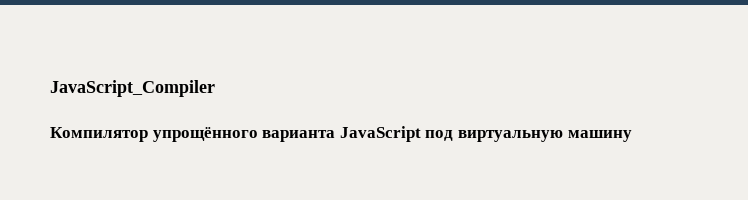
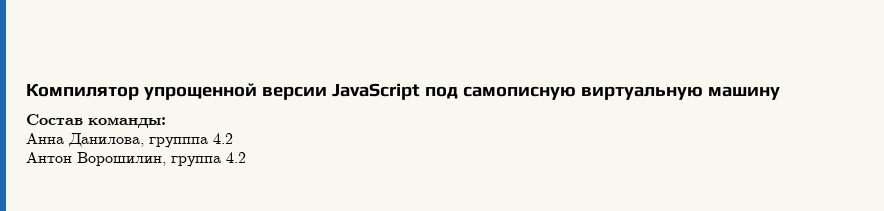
- JavaScript_Compiler
- Компилятор упрощённого варианта JavaScript под виртуальную машину
+ Компилятор упрощенной версии JavaScript под самописную виртуальную машину
+ Состав команды:
+ Анна Данилова, групппа 4.2
+ Антон Ворошилин, группа 4.2

